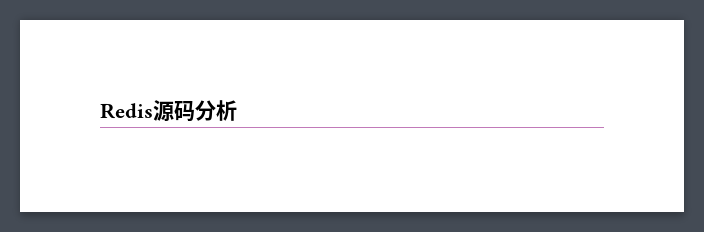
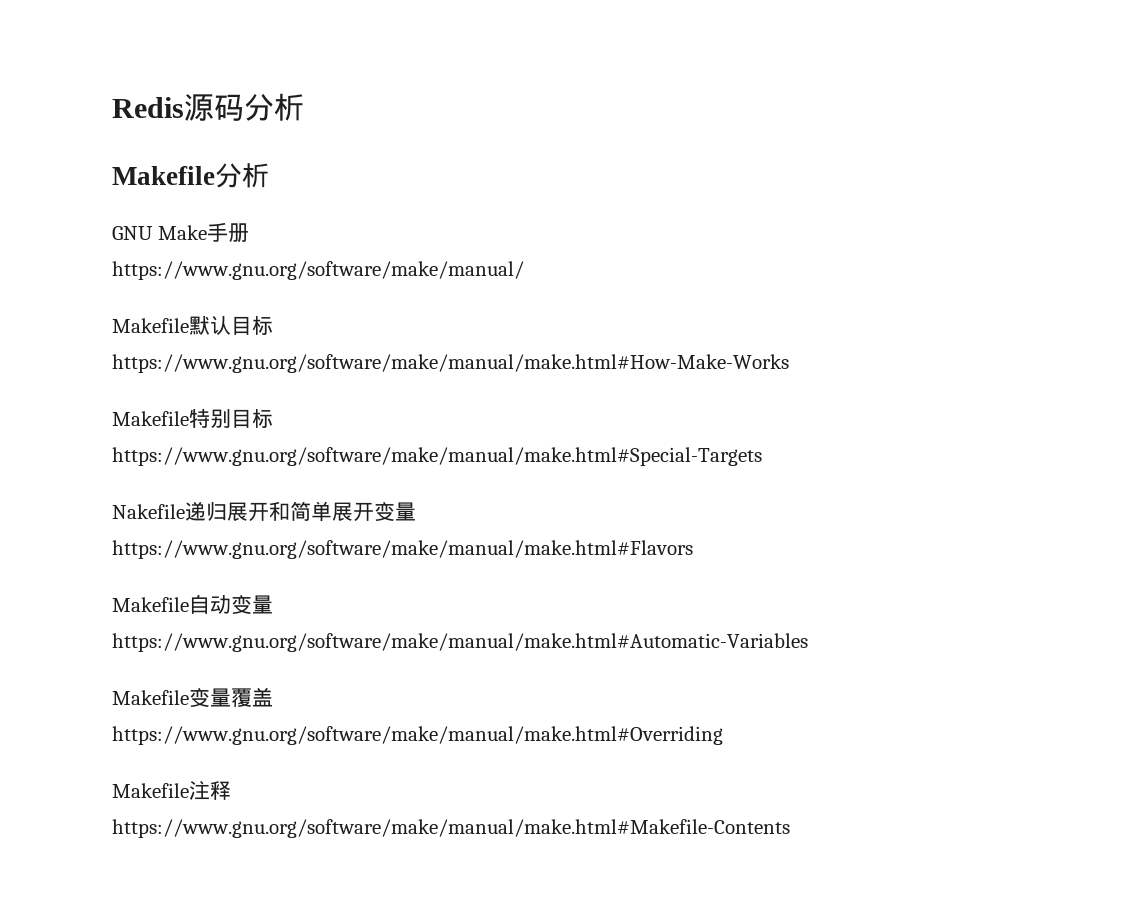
+ Makefile分析
+ GNU Make手册
+ https://www.gnu.org/software/make/manual/
+ Makefile默认目标
+ https://www.gnu.org/software/make/manual/make.html#How-Make-Works
+ Makefile特别目标
+ https://www.gnu.org/software/make/manual/make.html#Special-Targets
+ Nakefile递归展开和简单展开变量
+ https://www.gnu.org/software/make/manual/make.html#Flavors
+ Makefile自动变量
+ https://www.gnu.org/software/make/manual/make.html#Automatic-Variables
+ Makefile变量覆盖
+ https://www.gnu.org/software/make/manual/make.html#Overriding
+ Makefile注释
+ https://www.gnu.org/software/make/manual/make.html#Makefile-Contents

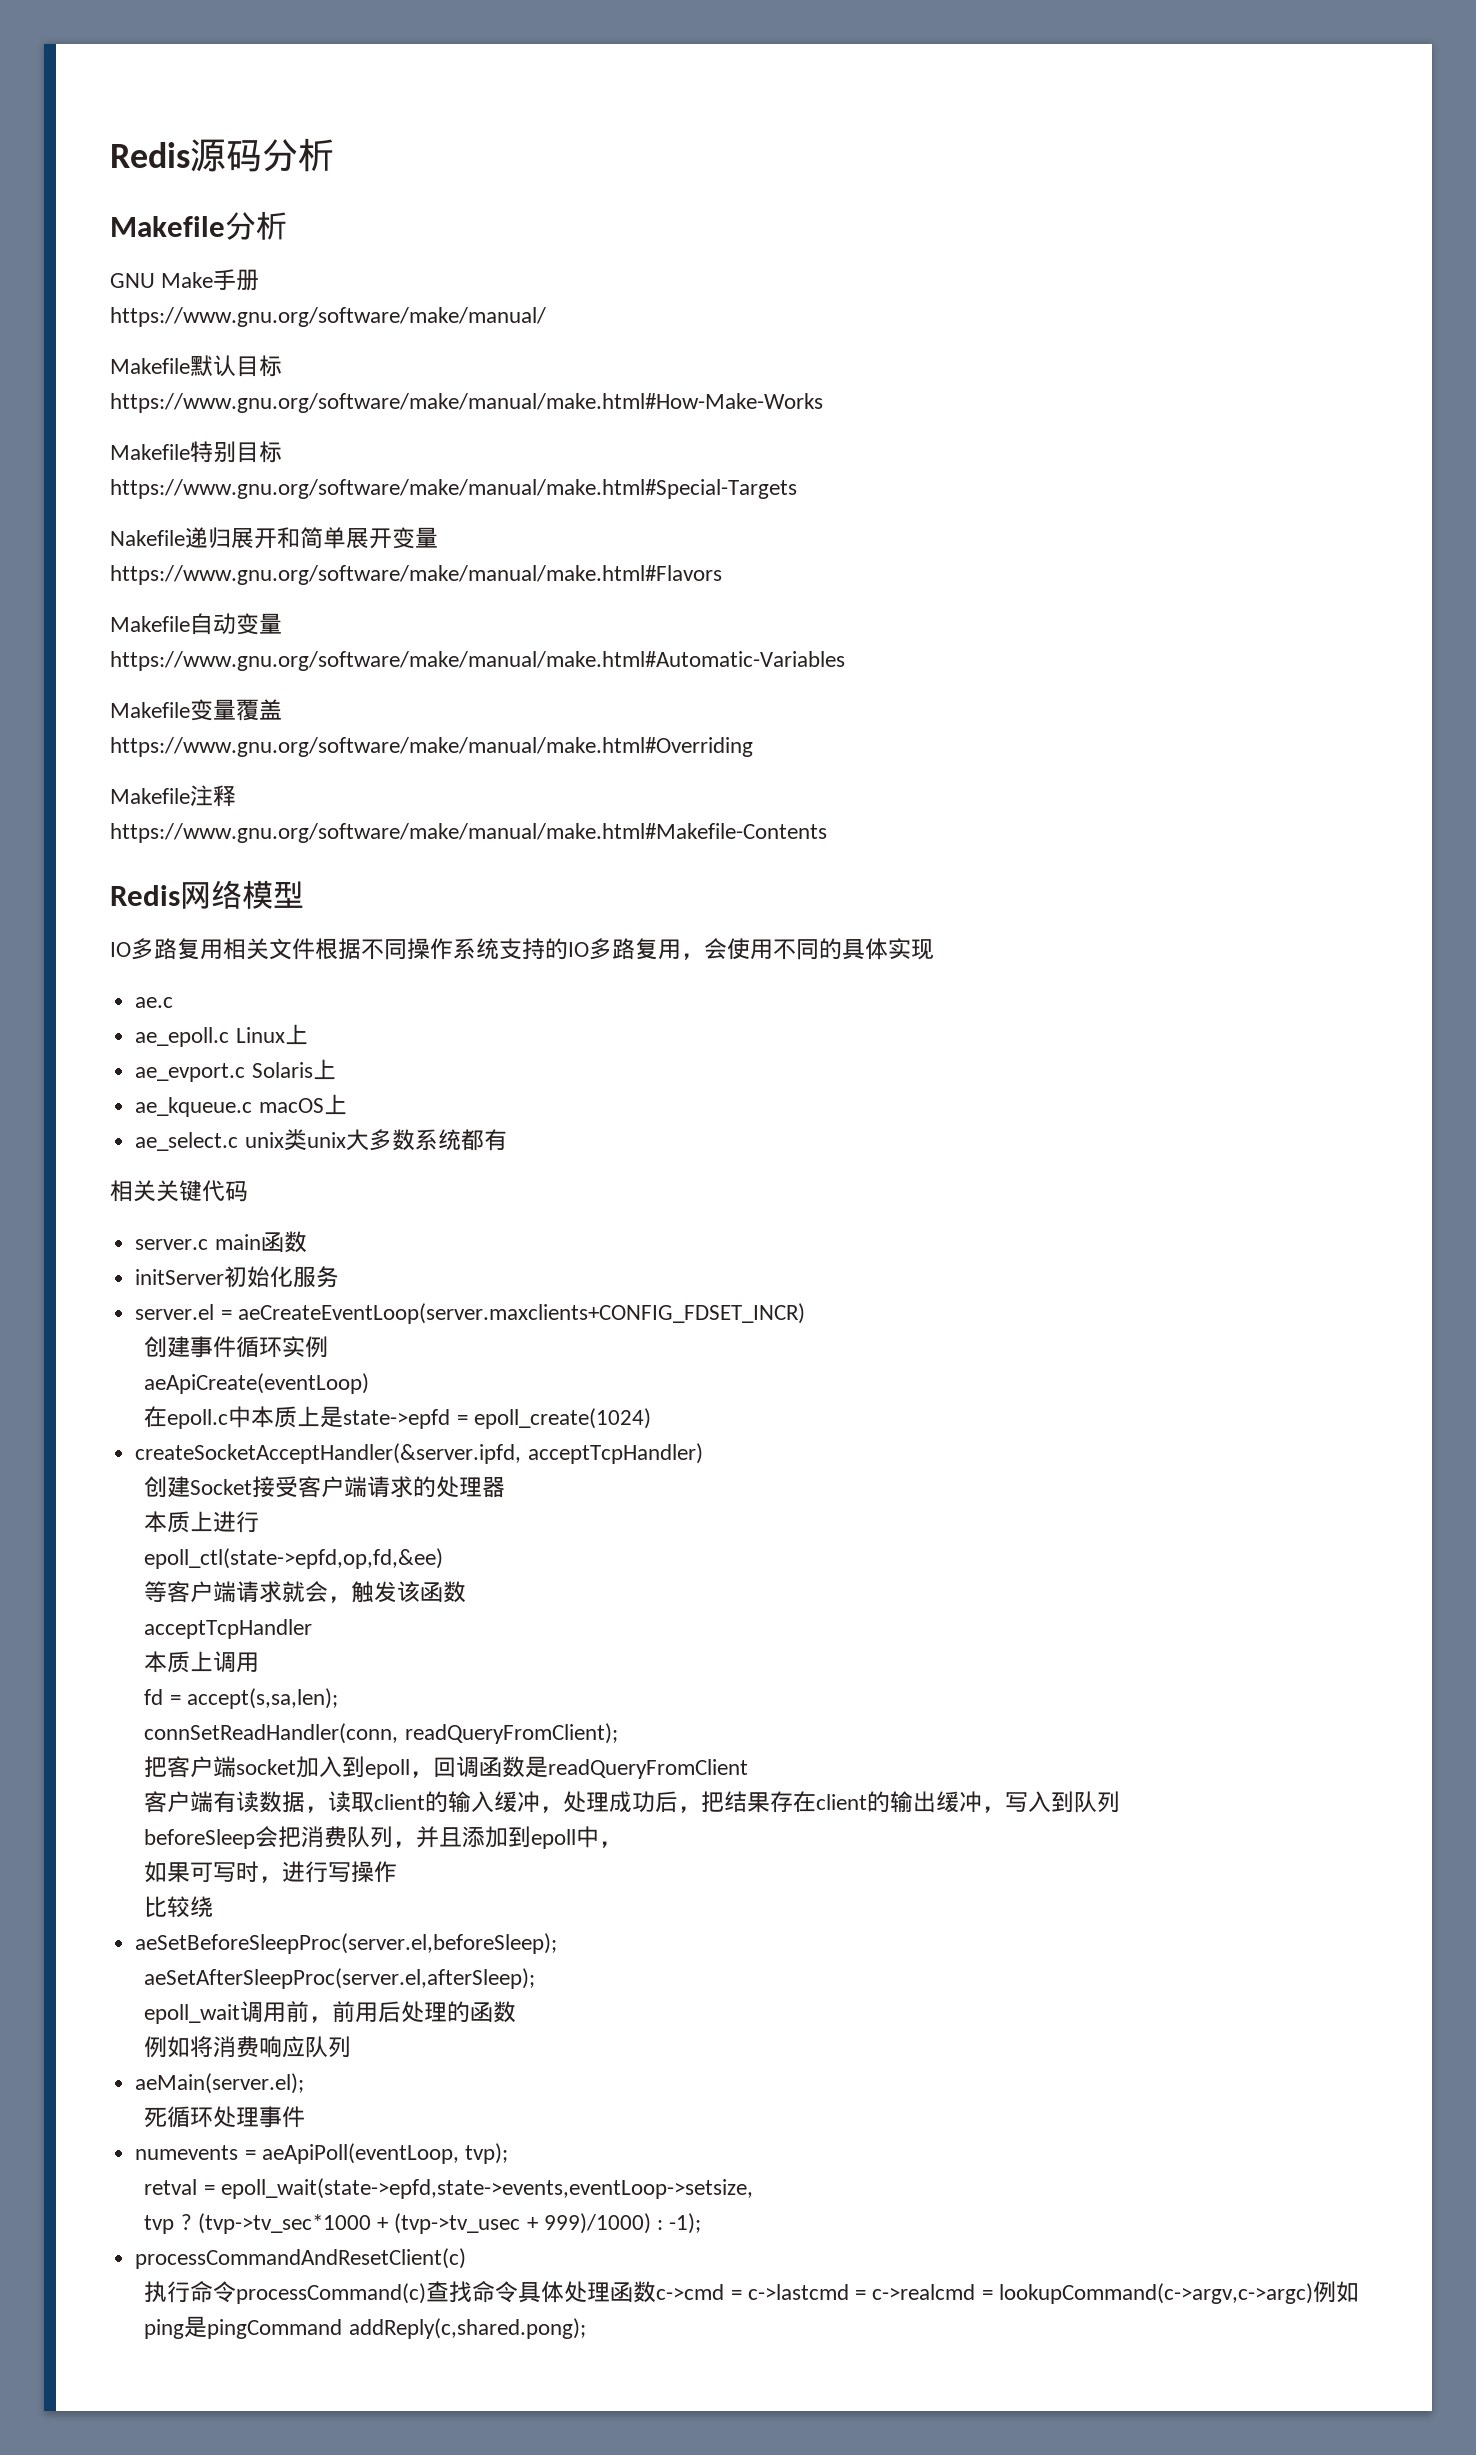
+ Redis网络模型
+ IO多路复用相关文件根据不同操作系统支持的IO多路复用，会使用不同的具体实现
+ ae.c
+ ae_epoll.c Linux上
+ ae_evport.c Solaris上
+ ae_kqueue.c macOS上
+ ae_select.c unix类unix大多数系统都有
+ 相关关键代码
+ server.c main函数
+ initServer初始化服务
+ server.el = aeCreateEventLoop(server.maxclients+CONFIG_FDSET_INCR)
+ 创建事件循环实例
+ aeApiCreate(eventLoop)
+ 在epoll.c中本质上是state->epfd = epoll_create(1024)
+ createSocketAcceptHandler(&server.ipfd, acceptTcpHandler)
+ 创建Socket接受客户端请求的处理器
+ 本质上进行
+ epoll_ctl(state->epfd,op,fd,&ee)
+ 等客户端请求就会，触发该函数
+ acceptTcpHandler
+ 本质上调用
+ fd = accept(s,sa,len);
+ connSetReadHandler(conn, readQueryFromClient);
+ 把客户端socket加入到epoll，回调函数是readQueryFromClient
+ 客户端有读数据，读取client的输入缓冲，处理成功后，把结果存在client的输出缓冲，写入到队列
+ beforeSleep会把消费队列，并且添加到epoll中，
+ 如果可写时，进行写操作
+ 比较绕
+ aeSetBeforeSleepProc(server.el,beforeSleep);
+ aeSetAfterSleepProc(server.el,afterSleep);
+ epoll_wait调用前，前用后处理的函数
+ 例如将消费响应队列
+ aeMain(server.el);
+ 死循环处理事件
+ numevents = aeApiPoll(eventLoop, tvp);
+ retval = epoll_wait(state->epfd,state->events,eventLoop->setsize,
+ tvp ? (tvp->tv_sec*1000 + (tvp->tv_usec + 999)/1000) : -1);
+ processCommandAndResetClient(c)
+ 执行命令processCommand(c)查找命令具体处理函数c->cmd = c->lastcmd = c->realcmd = lookupCommand(c->argv,c->argc)例如ping是pingCommand addReply(c,shared.pong);

